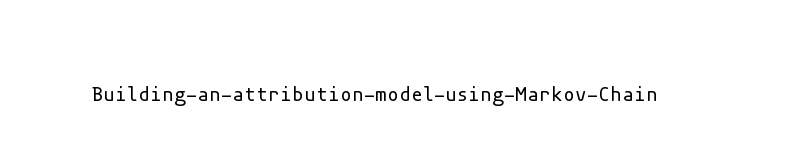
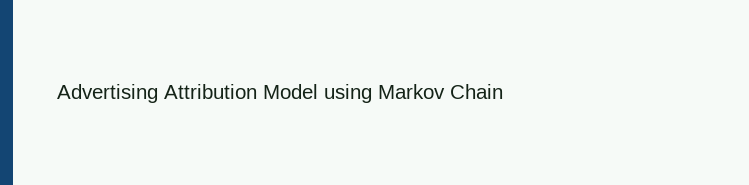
- Building-an-attribution-model-using-Markov-Chain
+ Advertising Attribution Model using Markov Chain

